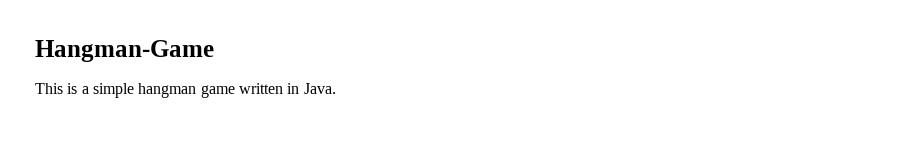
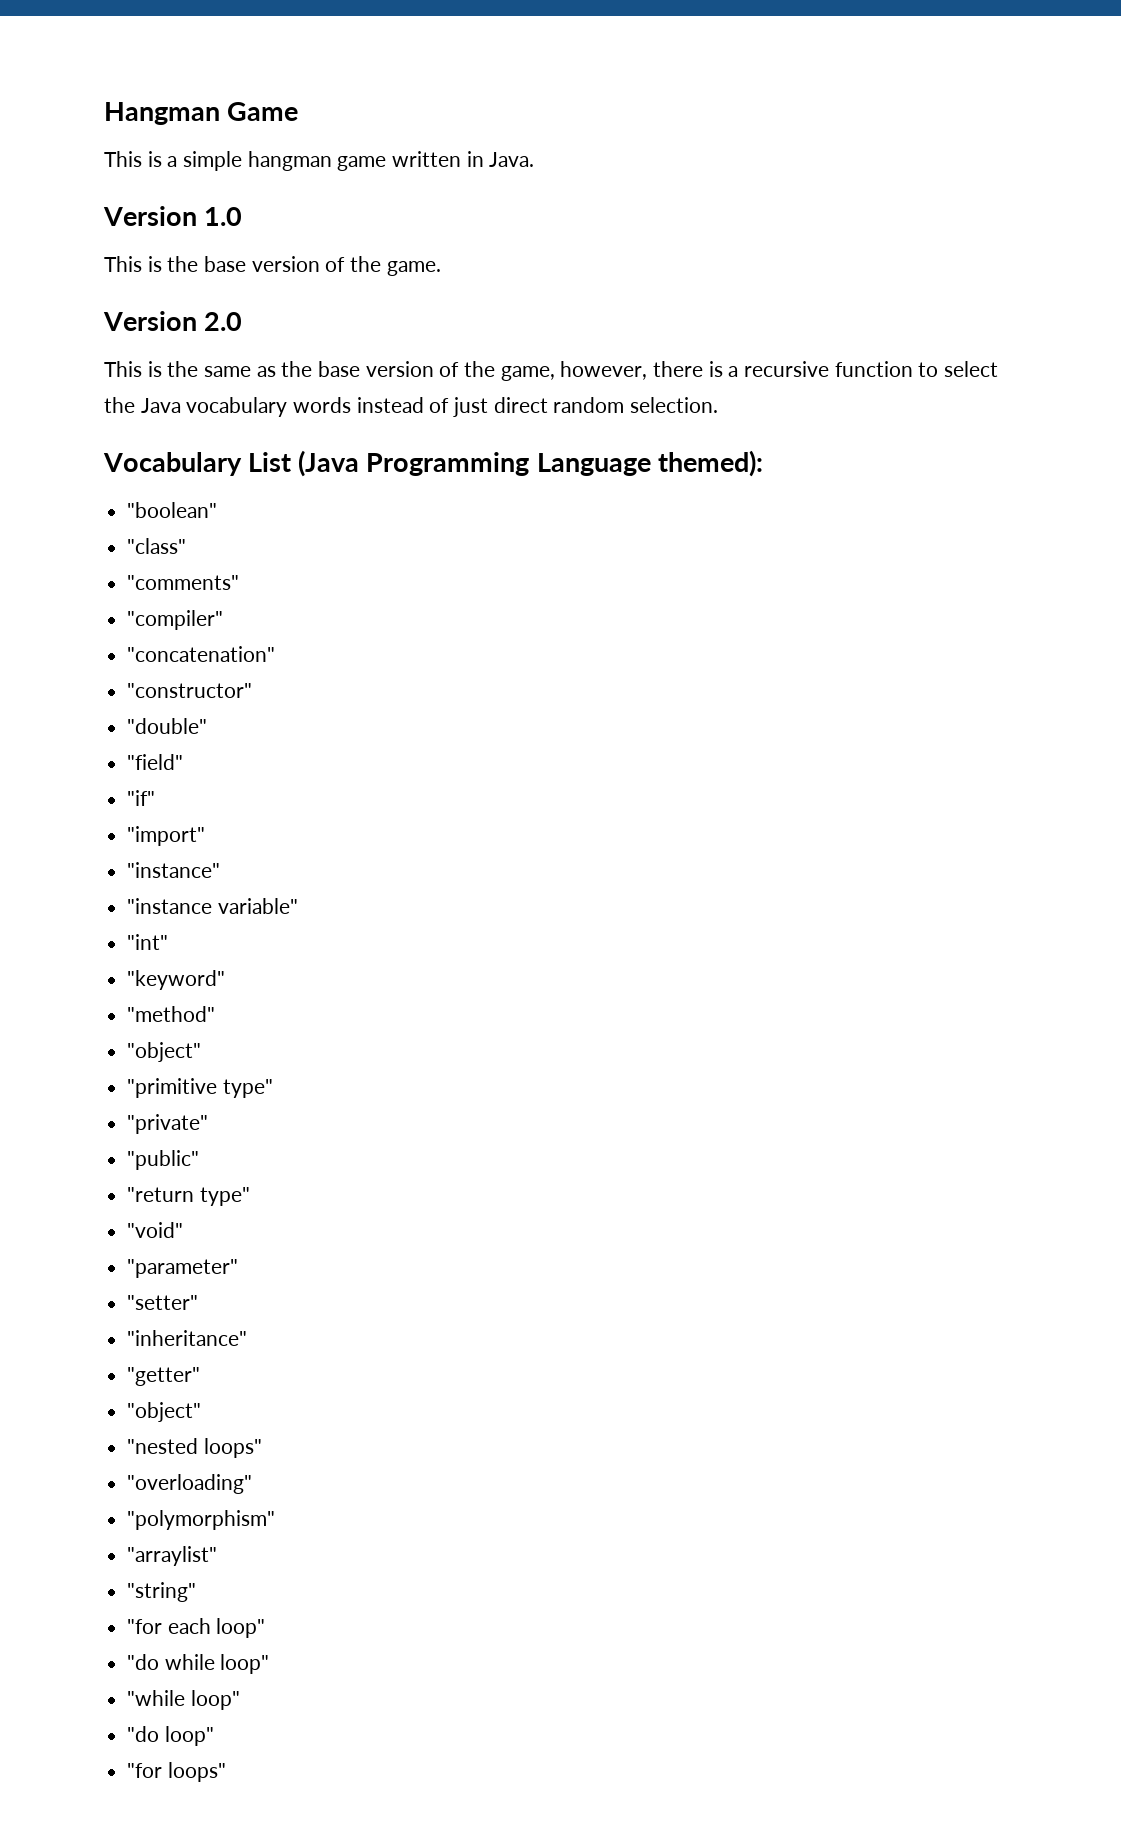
- Hangman-Game
+ Hangman Game
+ Version 1.0
+ This is the base version of the game.
+ Version 2.0
+ This is the same as the base version of the game, however, there is a recursive function to select the Java vocabulary words instead of just direct random selection.
+ Vocabulary List (Java Programming Language themed):
+ "boolean"
+ "class"
+ "comments"
+ "compiler"
+ "concatenation"
+ "constructor"
+ "double"
+ "field"
+ "if"
+ "import"
+ "instance"
+ "instance variable"
+ "int"
+ "keyword"
+ "method"
+ "object"
+ "primitive type"
+ "private"
+ "public"
+ "return type"
+ "void"
+ "parameter"
+ "setter"
+ "inheritance"
+ "getter"
+ "object"
+ "nested loops"
+ "overloading"
+ "polymorphism"
+ "arraylist"
+ "string"
+ "for each loop"
+ "do while loop"
+ "while loop"
+ "do loop"
+ "for loops"

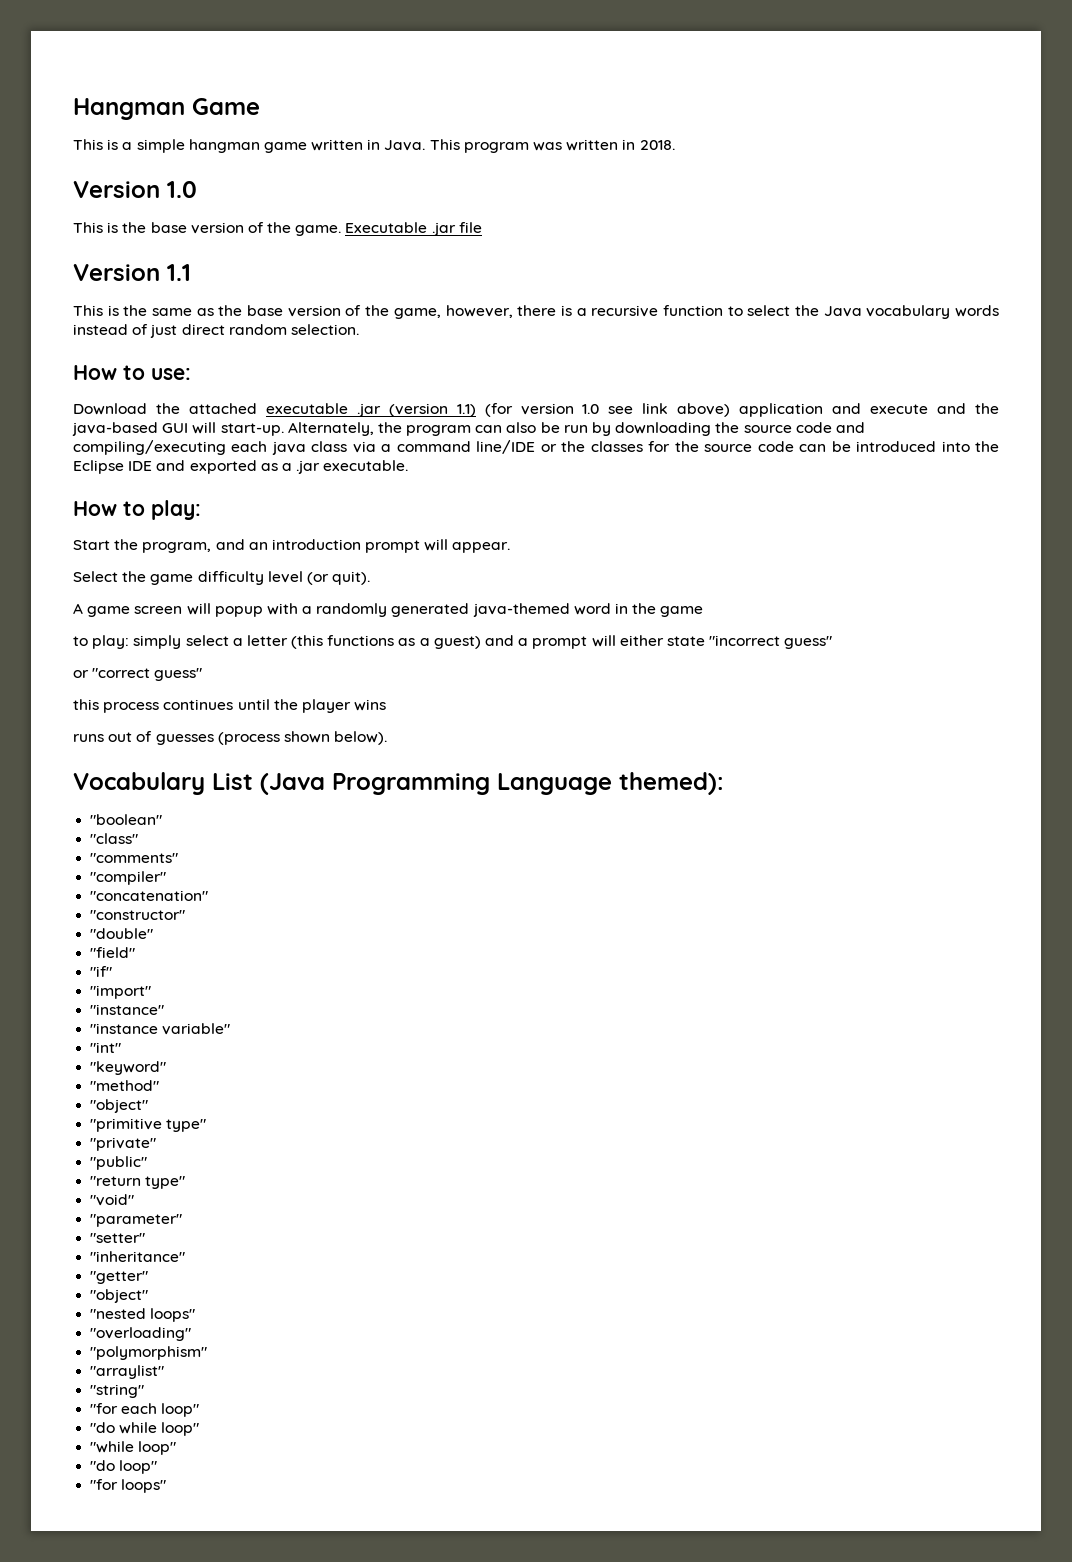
+ This program was written in 2018.
- This is the base version of the game.
- Version 2.0
+ This is the base version of the game. Executable .jar file
+ Version 1.1
+ How to use:
+ Download the attached executable .jar (version 1.1) (for version 1.0 see link above) application and execute and the java-based GUI will start-up. Alternately, the program can also be run by downloading the source code and compiling/executing each java class via a command line/IDE or the classes for the source code can be introduced into the Eclipse IDE and exported as a .jar executable.
+ How to play:
+ Start the program, and an introduction prompt will appear.
+ Select the game difficulty level (or quit).
+ A game screen will popup with a randomly generated java-themed word in the game
+ to play: simply select a letter (this functions as a guest) and a prompt will either state "incorrect guess"
+ or "correct guess"
+ this process continues until the player wins
+ runs out of guesses (process shown below).

